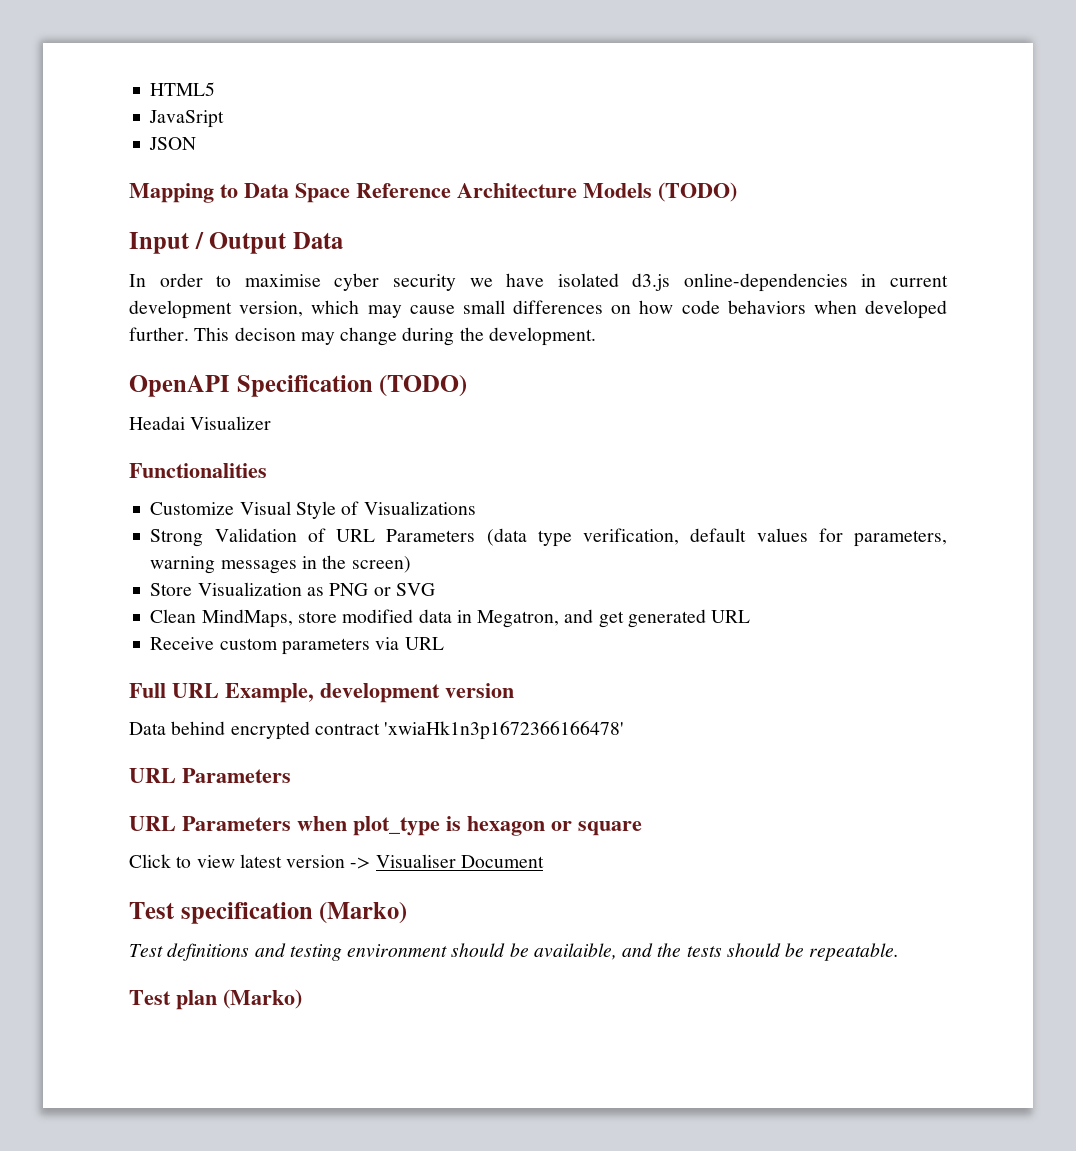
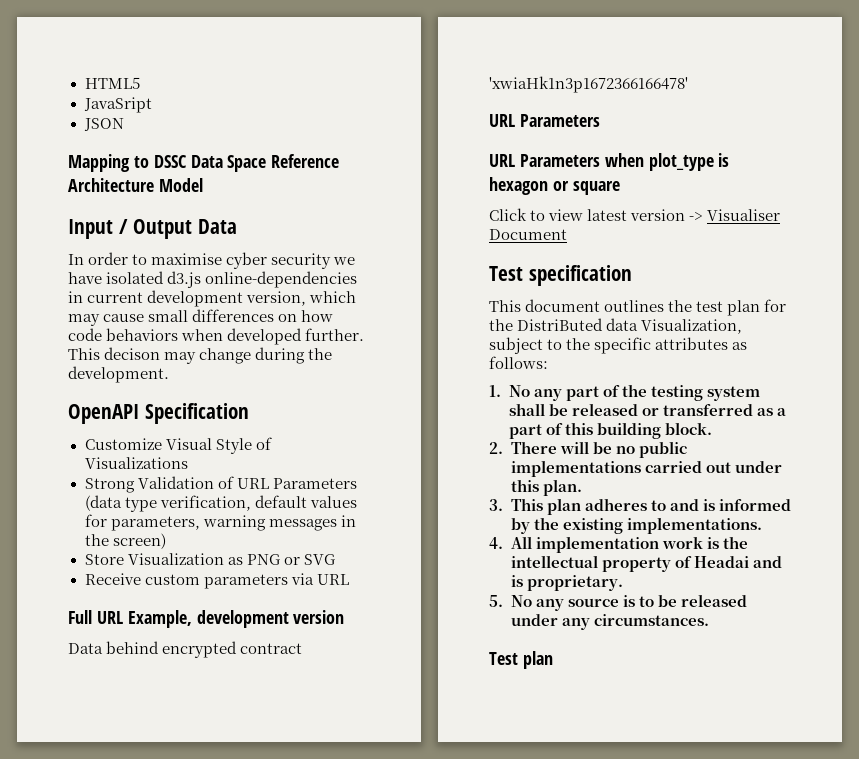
- Mapping to Data Space Reference Architecture Models (TODO)
+ Mapping to DSSC Data Space Reference Architecture Model
- OpenAPI Specification (TODO)
- Headai Visualizer
- Functionalities
+ OpenAPI Specification
- Clean MindMaps, store modified data in Megatron, and get generated URL
- Test specification (Marko)
- Test definitions and testing environment should be availaible, and the tests should be repeatable.
+ Test specification
+ This document outlines the test plan for the DistriButed data Visualization, subject to the specific attributes as follows:
+ 1. No any part of the testing system shall be released or transferred as a part of this building block.
+ 2. There will be no public implementations carried out under this plan.
+ 3. This plan adheres to and is informed by the existing implementations.
+ 4. All implementation work is the intellectual property of Headai and is proprietary.
+ 5. No any source is to be released under any circumstances.
- Test plan (Marko)
+ Test plan

